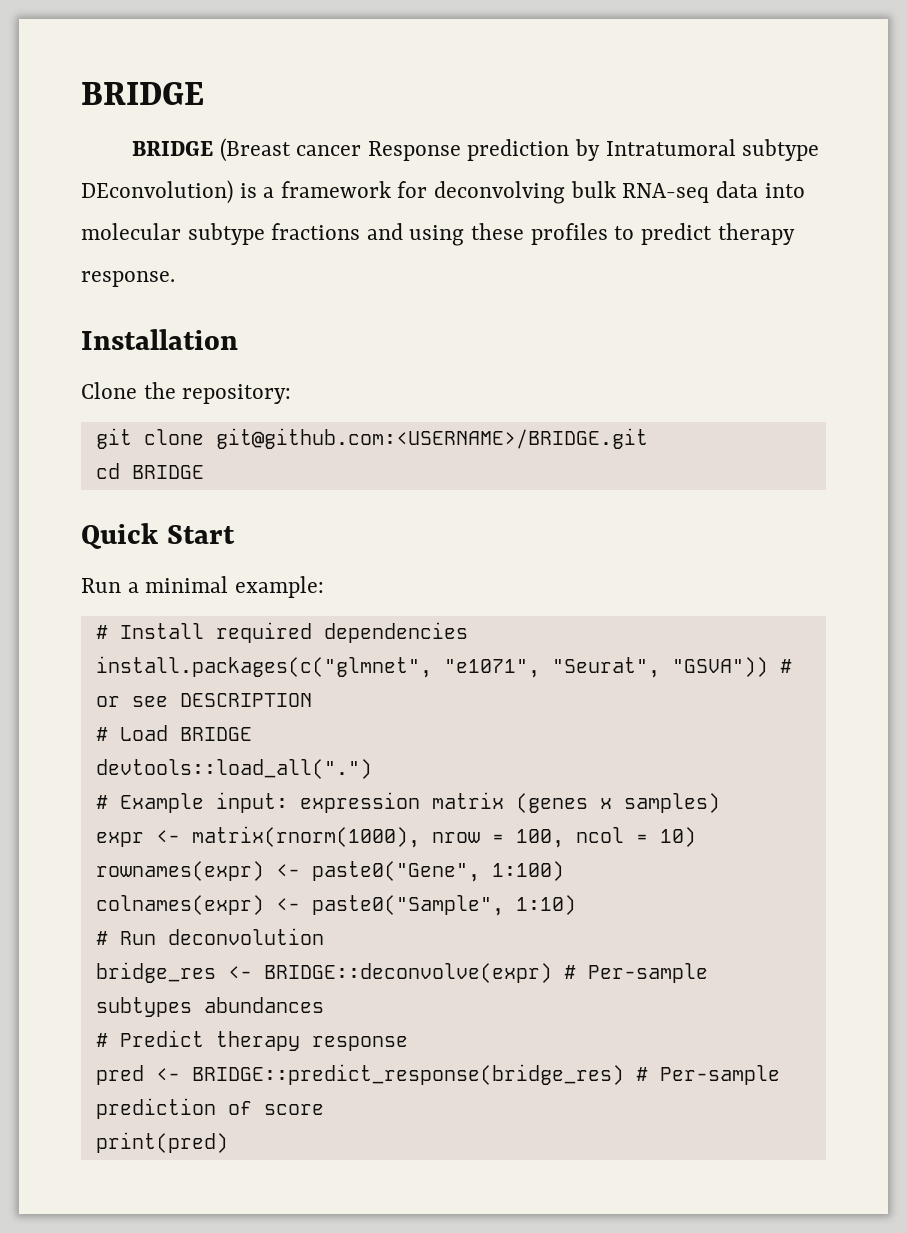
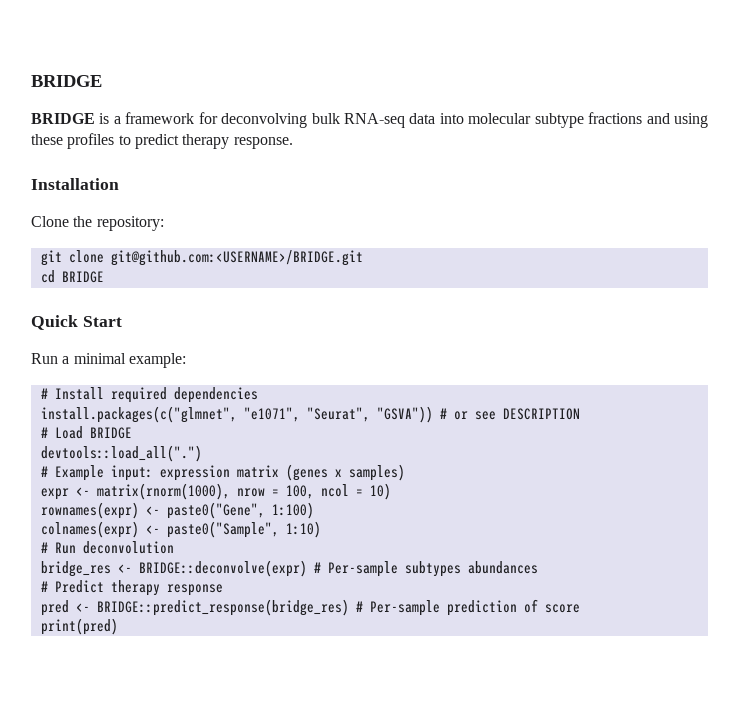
- BRIDGE (Breast cancer Response prediction by Intratumoral subtype DEconvolution) is a framework for deconvolving bulk RNA-seq data into molecular subtype fractions and using these profiles to predict therapy response.
+ BRIDGE is a framework for deconvolving bulk RNA-seq data into molecular subtype fractions and using these profiles to predict therapy response.

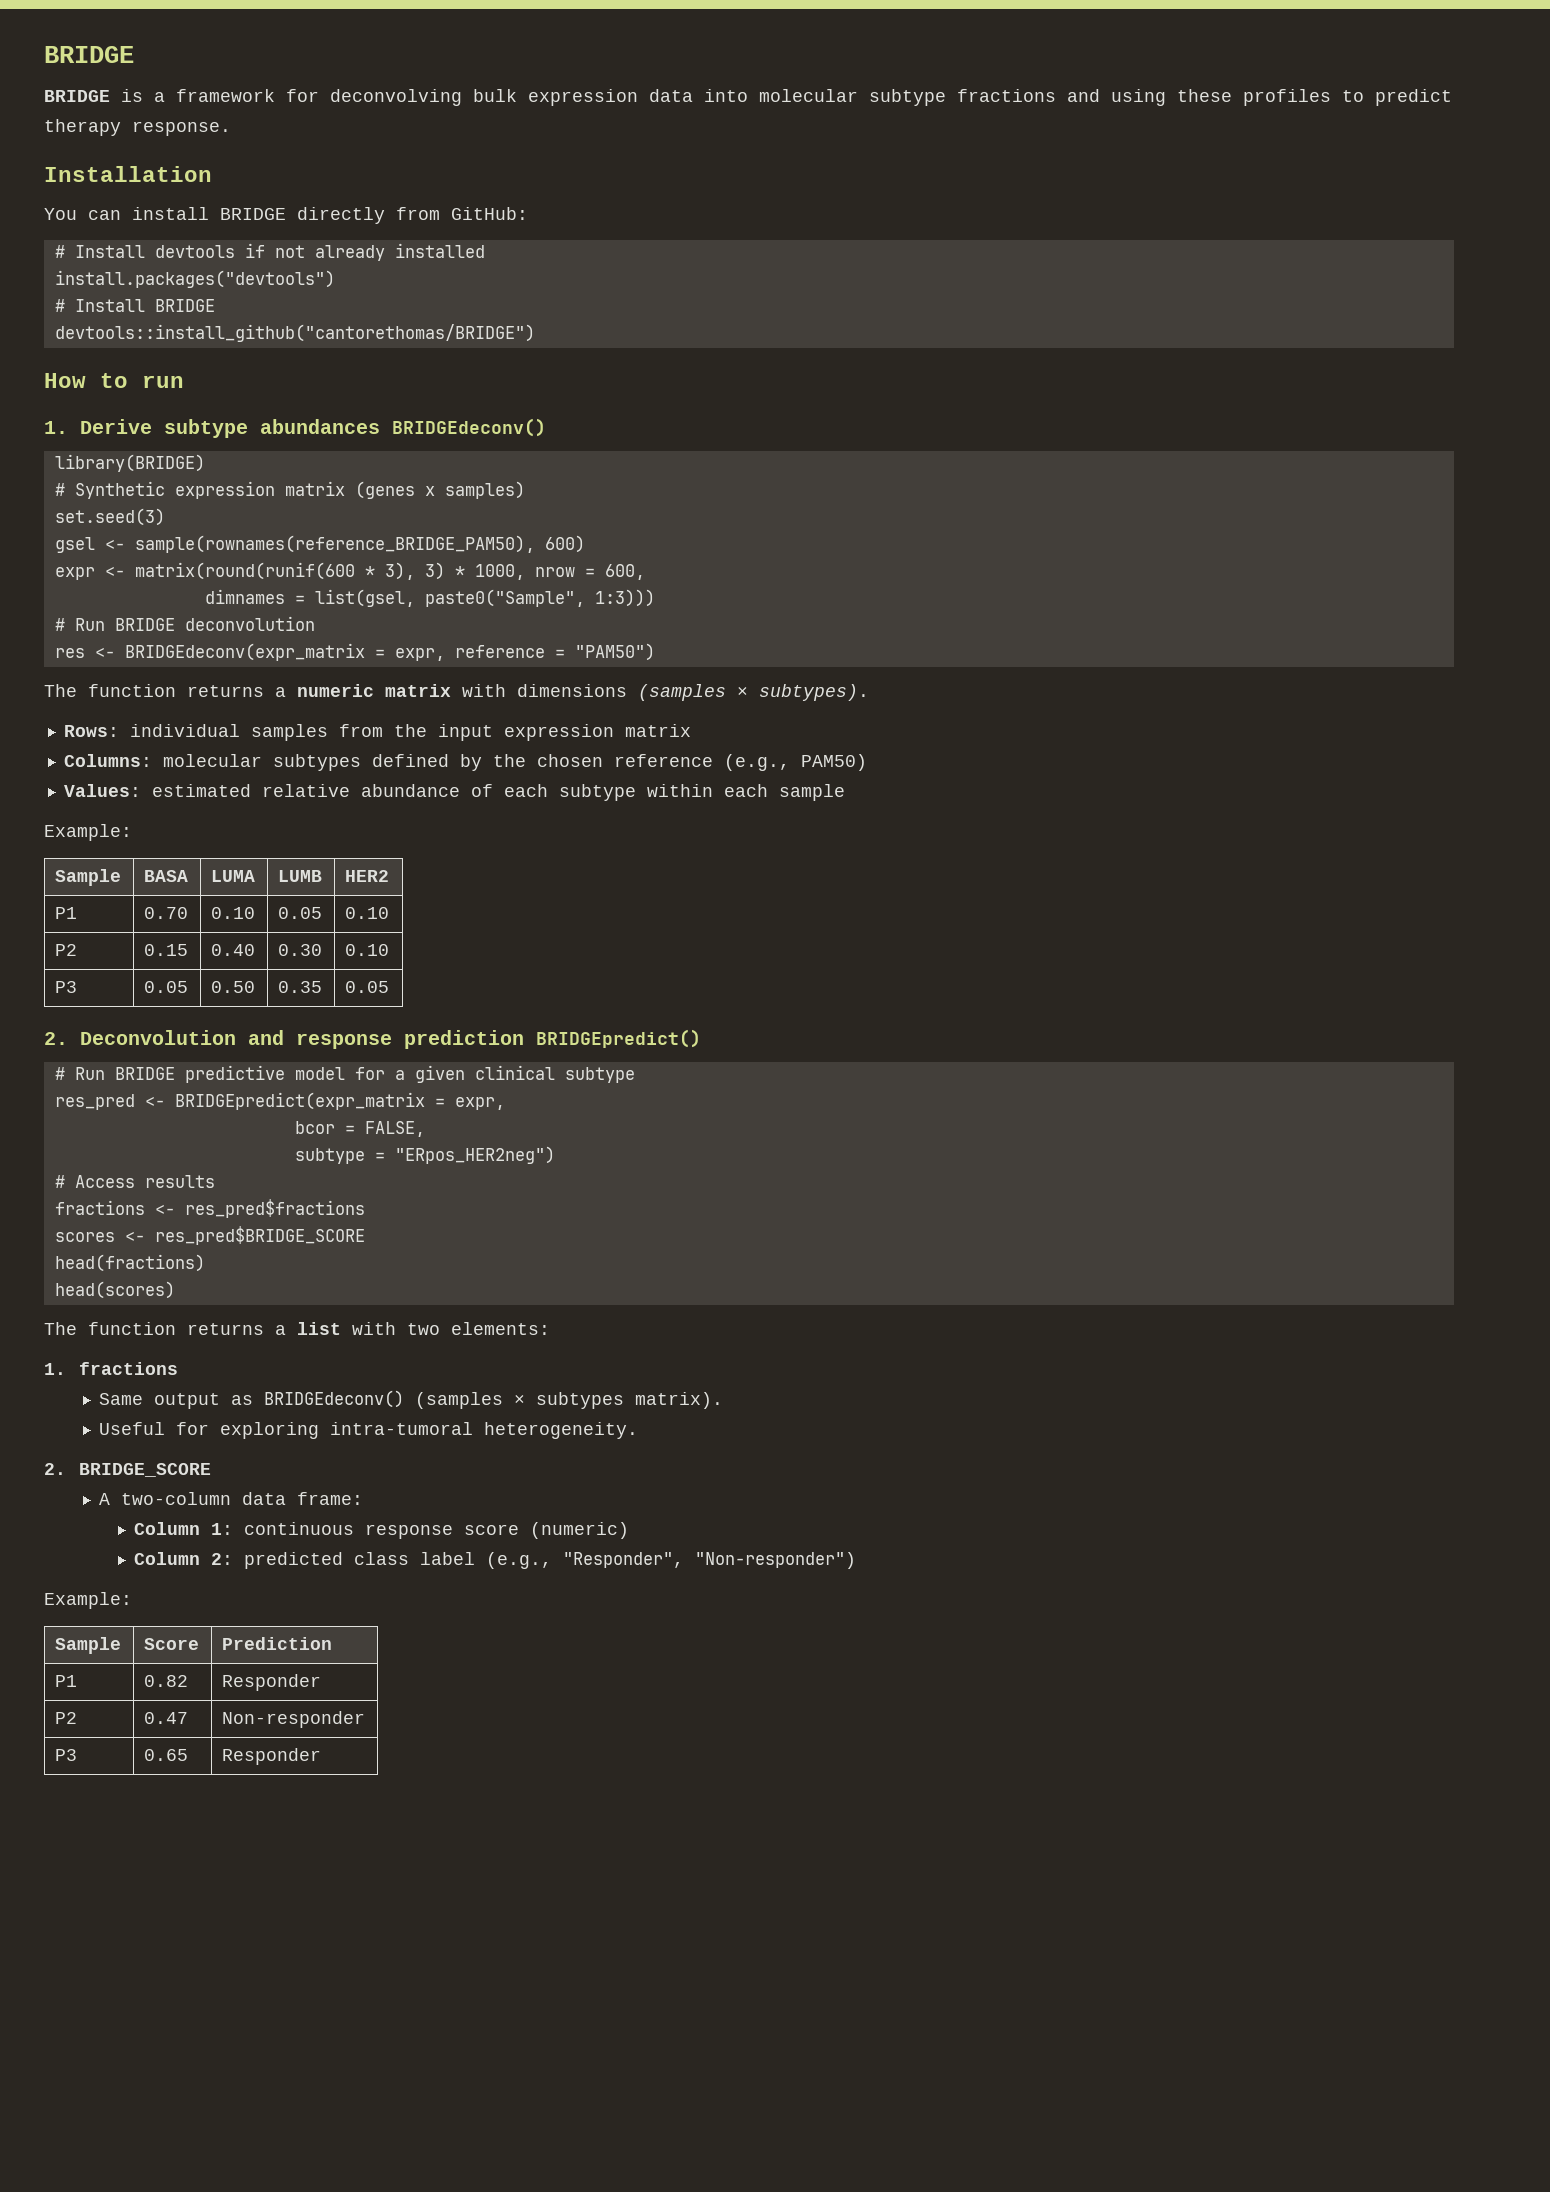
- BRIDGE is a framework for deconvolving bulk RNA-seq data into molecular subtype fractions and using these profiles to predict therapy response.
+ BRIDGE is a framework for deconvolving bulk expression data into molecular subtype fractions and using these profiles to predict therapy response.
- Clone the repository:
- git clone git@github.com:<USERNAME>/BRIDGE.git
- cd BRIDGE
- Quick Start
- Run a minimal example:
- # Install required dependencies
- install.packages(c("glmnet", "e1071", "Seurat", "GSVA")) # or see DESCRIPTION
- # Load BRIDGE
- devtools::load_all(".")
- # Example input: expression matrix (genes x samples)
+ You can install BRIDGE directly from GitHub:
+ # Install devtools if not already installed
+ install.packages("devtools")
+ # Install BRIDGE
+ devtools::install_github("cantorethomas/BRIDGE")
+ How to run
+ 1. Derive subtype abundances BRIDGEdeconv()
+ library(BRIDGE)
+ # Synthetic expression matrix (genes x samples)
- expr <- matrix(rnorm(1000), nrow = 100, ncol = 10)
- rownames(expr) <- paste0("Gene", 1:100)
- colnames(expr) <- paste0("Sample", 1:10)
- # Run deconvolution
+ set.seed(3)
+ gsel <- sample(rownames(reference_BRIDGE_PAM50), 600)
+ expr <- matrix(round(runif(600 * 3), 3) * 1000, nrow = 600,
+ dimnames = list(gsel, paste0("Sample", 1:3)))
+ # Run BRIDGE deconvolution
- bridge_res <- BRIDGE::deconvolve(expr) # Per-sample subtypes abundances
- # Predict therapy response
- pred <- BRIDGE::predict_response(bridge_res) # Per-sample prediction of score
- print(pred)
+ res <- BRIDGEdeconv(expr_matrix = expr, reference = "PAM50")
+ The function returns a numeric matrix with dimensions (samples × subtypes).
+ Rows: individual samples from the input expression matrix
+ Columns: molecular subtypes defined by the chosen reference (e.g., PAM50)
+ Values: estimated relative abundance of each subtype within each sample
+ Example:
+ Sample | BASA | LUMA | LUMB | HER2
+ P1 | 0.70 | 0.10 | 0.05 | 0.10
+ P2 | 0.15 | 0.40 | 0.30 | 0.10
+ P3 | 0.05 | 0.50 | 0.35 | 0.05
+ 2. Deconvolution and response prediction BRIDGEpredict()
+ # Run BRIDGE predictive model for a given clinical subtype
+ res_pred <- BRIDGEpredict(expr_matrix = expr,
+ bcor = FALSE,
+ subtype = "ERpos_HER2neg")
+ # Access results
+ fractions <- res_pred$fractions
+ scores <- res_pred$BRIDGE_SCORE
+ head(fractions)
+ head(scores)
+ The function returns a list with two elements:
+ 1. fractions
+ Same output as BRIDGEdeconv() (samples × subtypes matrix).
+ Useful for exploring intra-tumoral heterogeneity.
+ 2. BRIDGE_SCORE
+ A two-column data frame:
+ Column 1: continuous response score (numeric)
+ Column 2: predicted class label (e.g., "Responder", "Non-responder")
+ Example:
+ Sample | Score | Prediction
+ P1 | 0.82 | Responder
+ P2 | 0.47 | Non-responder
+ P3 | 0.65 | Responder

